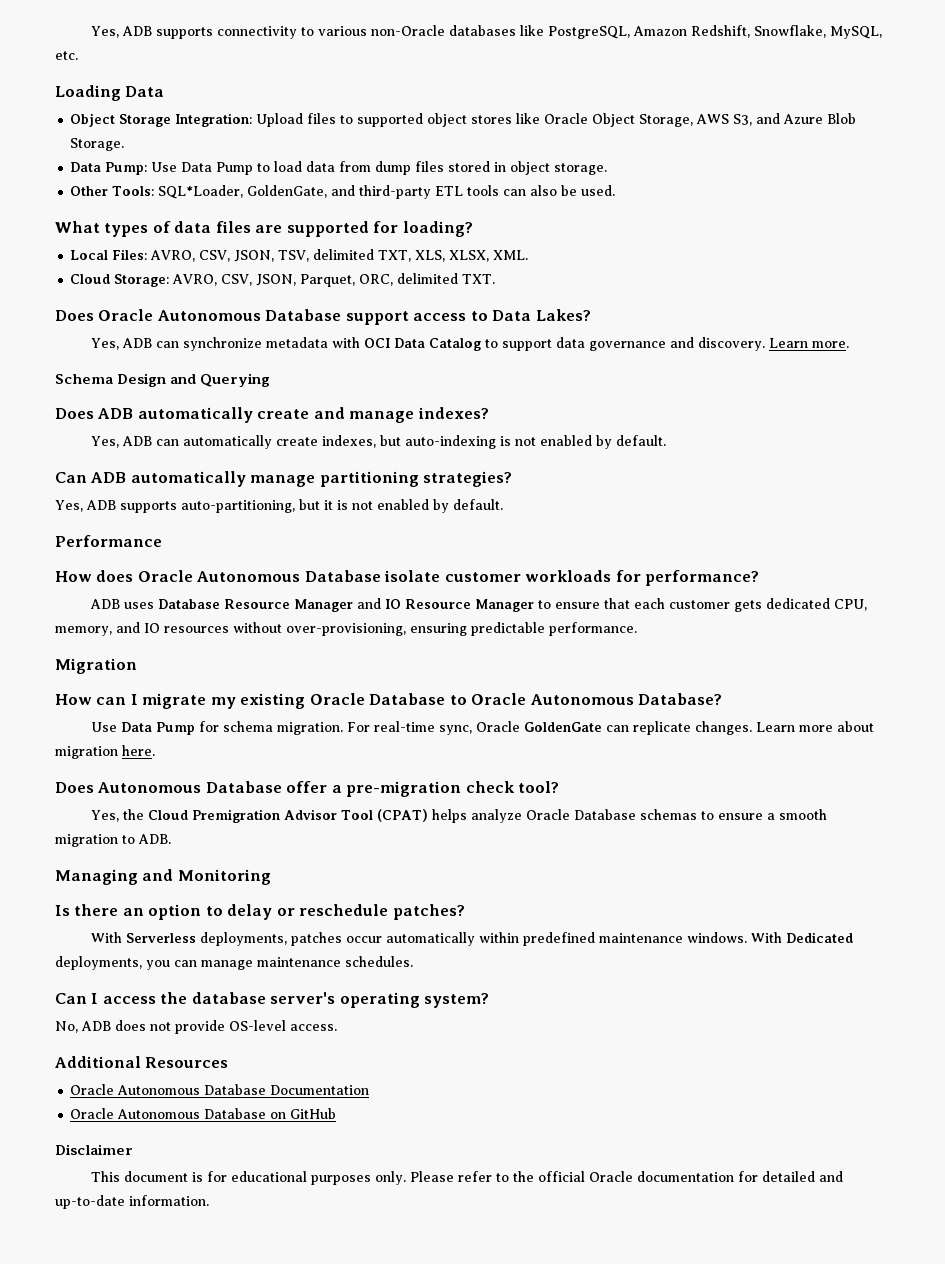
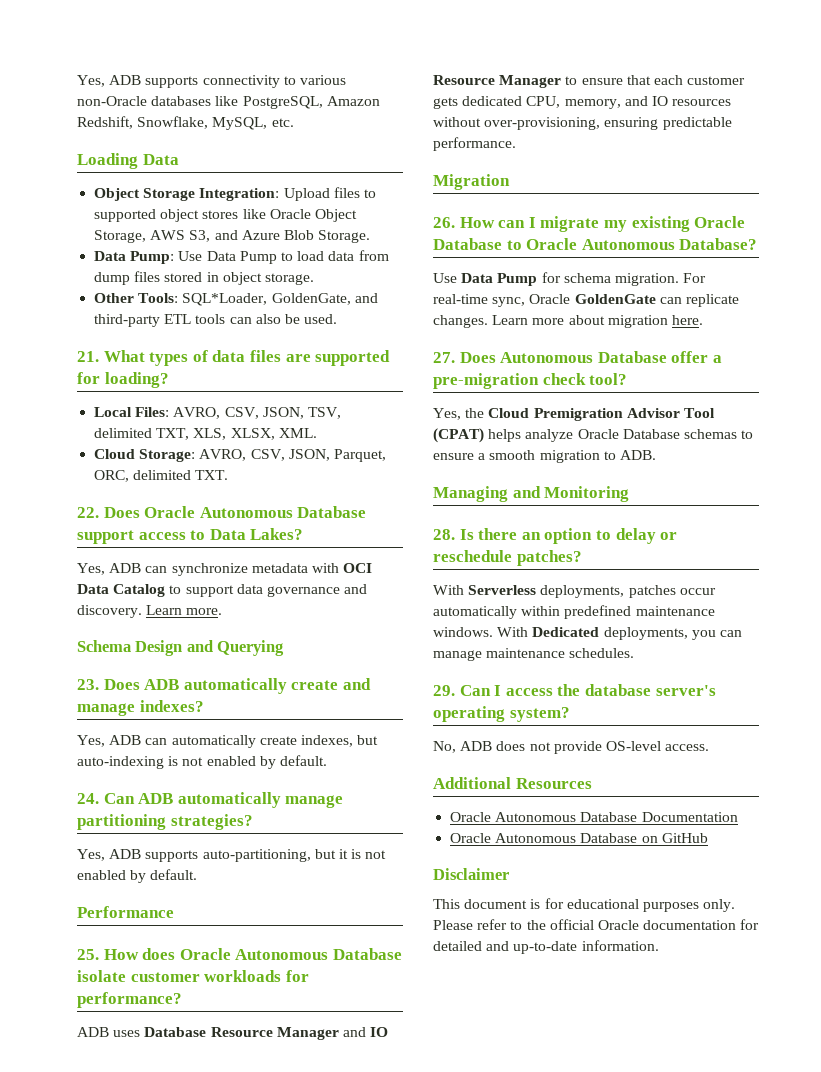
- What types of data files are supported for loading?
+ 21. What types of data files are supported for loading?
- Does Oracle Autonomous Database support access to Data Lakes?
+ 22. Does Oracle Autonomous Database support access to Data Lakes?
- Does ADB automatically create and manage indexes?
+ 23. Does ADB automatically create and manage indexes?
- Can ADB automatically manage partitioning strategies?
+ 24. Can ADB automatically manage partitioning strategies?
- How does Oracle Autonomous Database isolate customer workloads for performance?
+ 25. How does Oracle Autonomous Database isolate customer workloads for performance?
- How can I migrate my existing Oracle Database to Oracle Autonomous Database?
+ 26. How can I migrate my existing Oracle Database to Oracle Autonomous Database?
- Does Autonomous Database offer a pre-migration check tool?
+ 27. Does Autonomous Database offer a pre-migration check tool?
- Is there an option to delay or reschedule patches?
+ 28. Is there an option to delay or reschedule patches?
- Can I access the database server's operating system?
+ 29. Can I access the database server's operating system?

